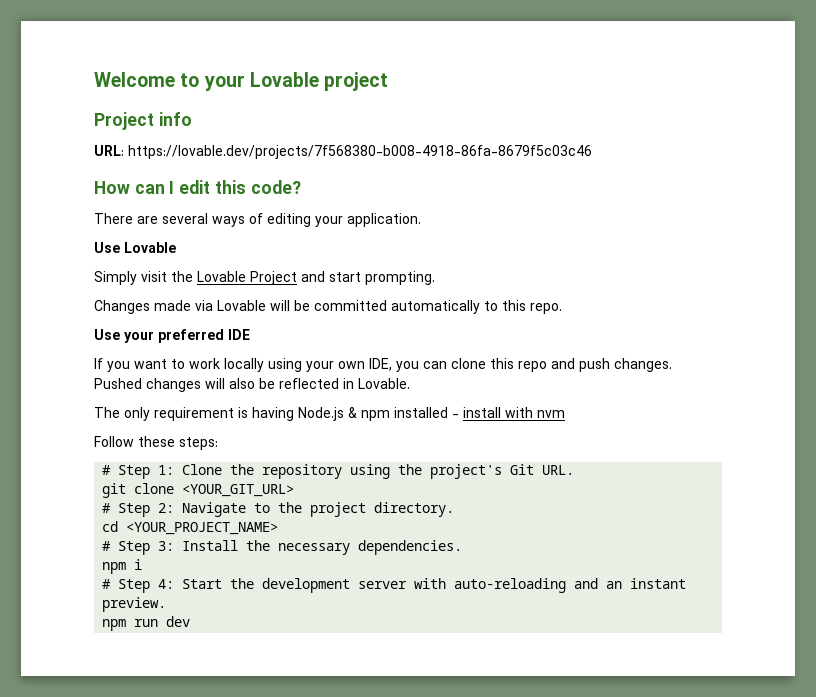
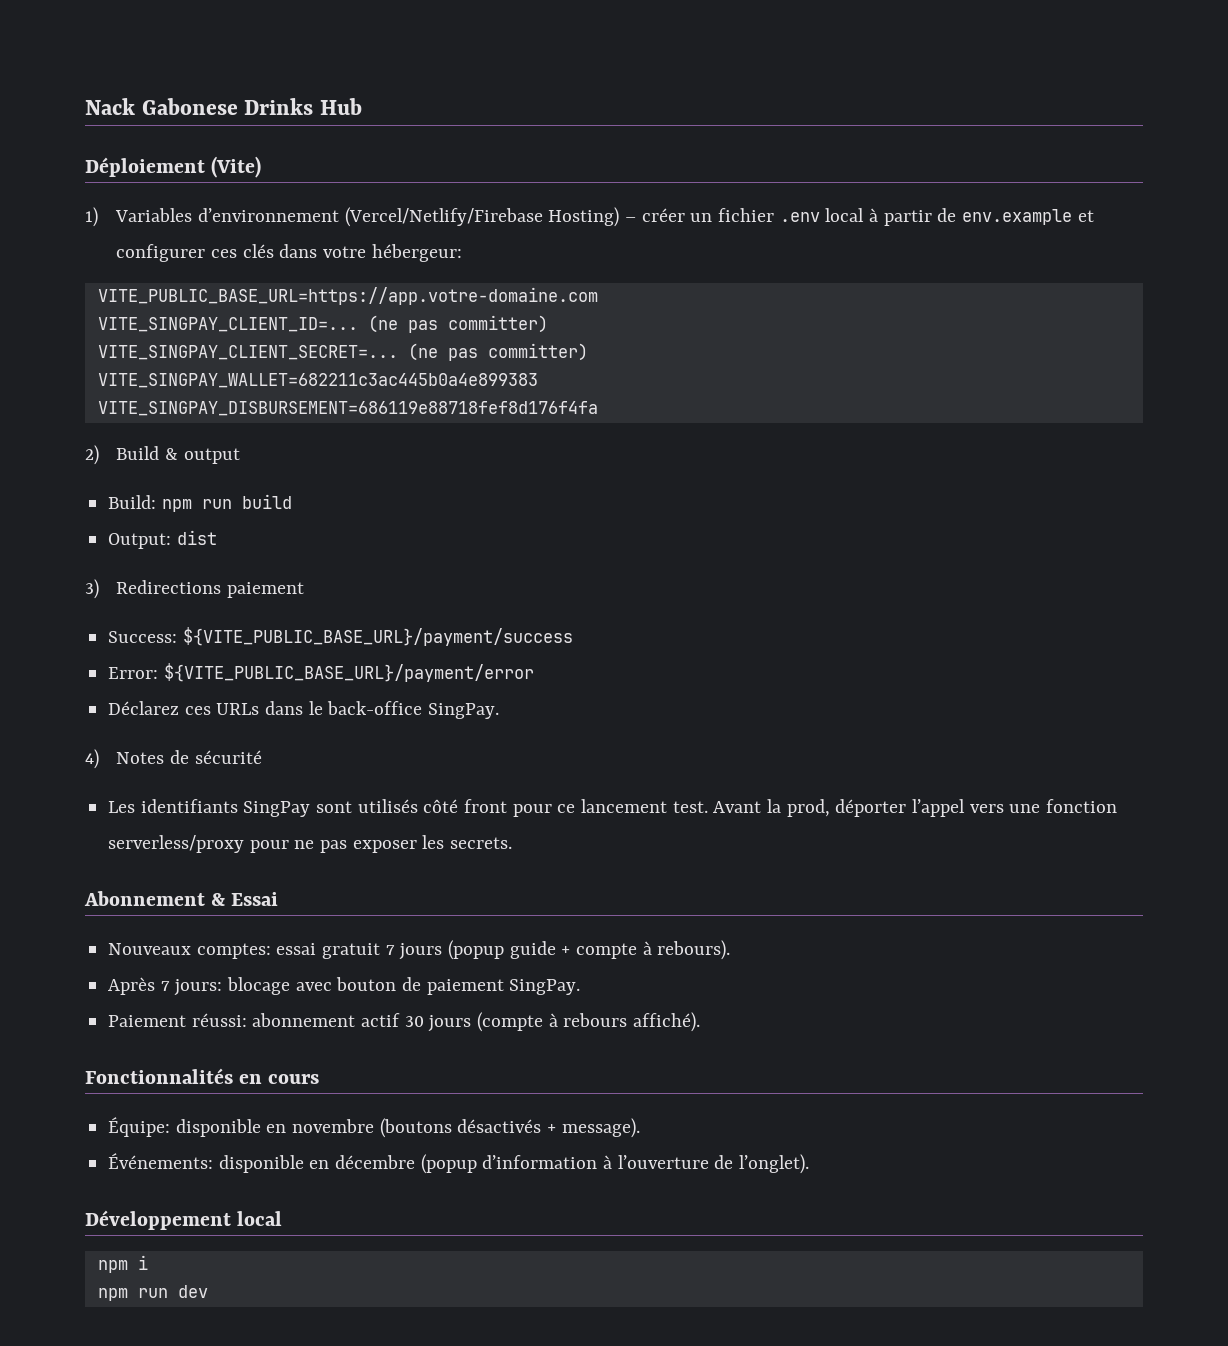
- Welcome to your Lovable project
- Project info
- URL: https://lovable.dev/projects/7f568380-b008-4918-86fa-8679f5c03c46
- How can I edit this code?
- There are several ways of editing your application.
- Use Lovable
- Simply visit the Lovable Project and start prompting.
- Changes made via Lovable will be committed automatically to this repo.
- Use your preferred IDE
- If you want to work locally using your own IDE, you can clone this repo and push changes. Pushed changes will also be reflected in Lovable.
- The only requirement is having Node.js & npm installed - install with nvm
- Follow these steps:
- # Step 1: Clone the repository using the project's Git URL.
- git clone <YOUR_GIT_URL>
- # Step 2: Navigate to the project directory.
- cd <YOUR_PROJECT_NAME>
- # Step 3: Install the necessary dependencies.
+ Nack Gabonese Drinks Hub
+ Déploiement (Vite)
+ 1) Variables d’environnement (Vercel/Netlify/Firebase Hosting) – créer un fichier .env local à partir de env.example et configurer ces clés dans votre hébergeur:
+ VITE_PUBLIC_BASE_URL=https://app.votre-domaine.com
+ VITE_SINGPAY_CLIENT_ID=... (ne pas committer)
+ VITE_SINGPAY_CLIENT_SECRET=... (ne pas committer)
+ VITE_SINGPAY_WALLET=682211c3ac445b0a4e899383
+ VITE_SINGPAY_DISBURSEMENT=686119e88718fef8d176f4fa
+ 2) Build & output
+ Build: npm run build
+ Output: dist
+ 3) Redirections paiement
+ Success: ${VITE_PUBLIC_BASE_URL}/payment/success
+ Error: ${VITE_PUBLIC_BASE_URL}/payment/error
+ Déclarez ces URLs dans le back-office SingPay.
+ 4) Notes de sécurité
+ Les identifiants SingPay sont utilisés côté front pour ce lancement test. Avant la prod, déporter l’appel vers une fonction serverless/proxy pour ne pas exposer les secrets.
+ Abonnement & Essai
+ Nouveaux comptes: essai gratuit 7 jours (popup guide + compte à rebours).
+ Après 7 jours: blocage avec bouton de paiement SingPay.
+ Paiement réussi: abonnement actif 30 jours (compte à rebours affiché).
+ Fonctionnalités en cours
+ Équipe: disponible en novembre (boutons désactivés + message).
+ Événements: disponible en décembre (popup d’information à l’ouverture de l’onglet).
+ Développement local
  npm i
- # Step 4: Start the development server with auto-reloading and an instant preview.

